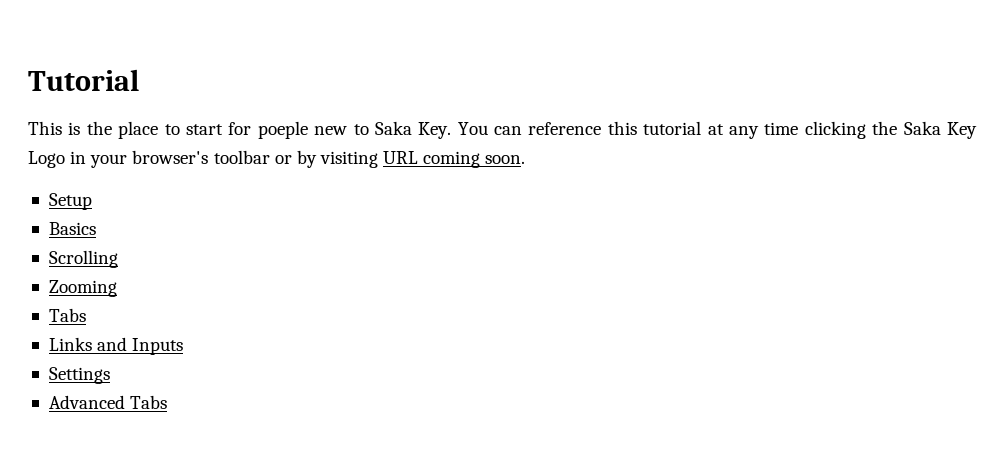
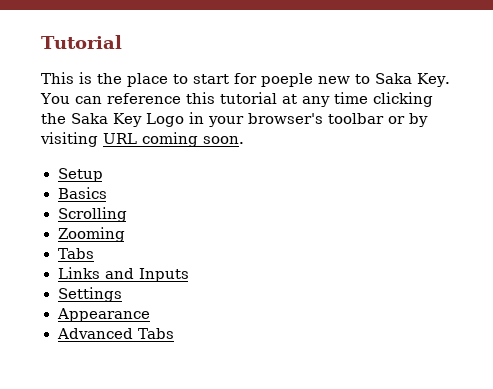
+ Appearance

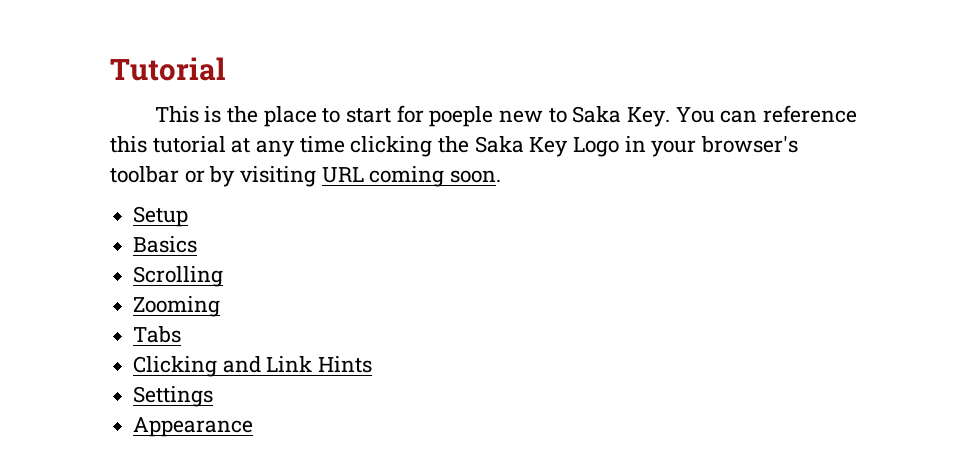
- Links and Inputs
+ Clicking and Link Hints
- Advanced Tabs

